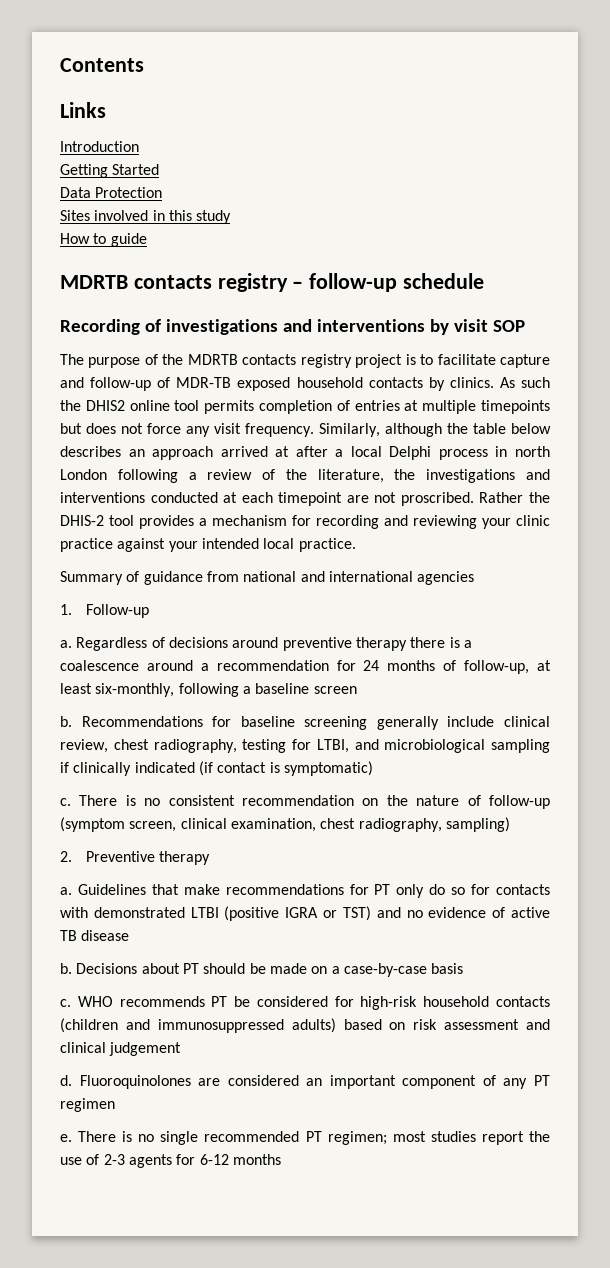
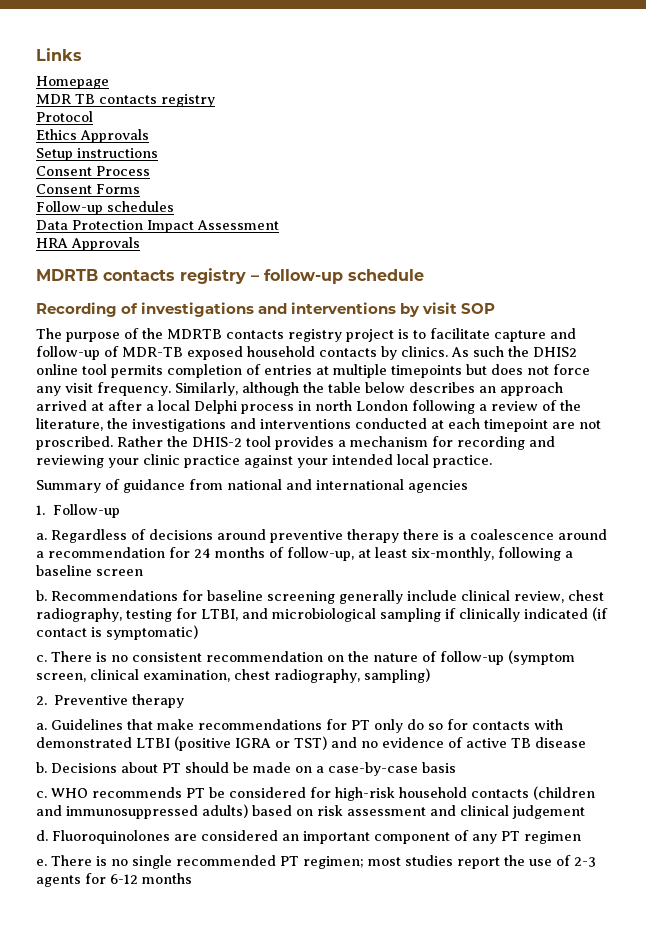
- Contents
- Introduction
- Getting Started
- Data Protection
- Sites involved in this study
- How to guide
+ Homepage
+ MDR TB contacts registry
+ Protocol
+ Ethics Approvals
+ Setup instructions
+ Consent Process
+ Consent Forms
+ Follow-up schedules
+ Data Protection Impact Assessment
+ HRA Approvals

